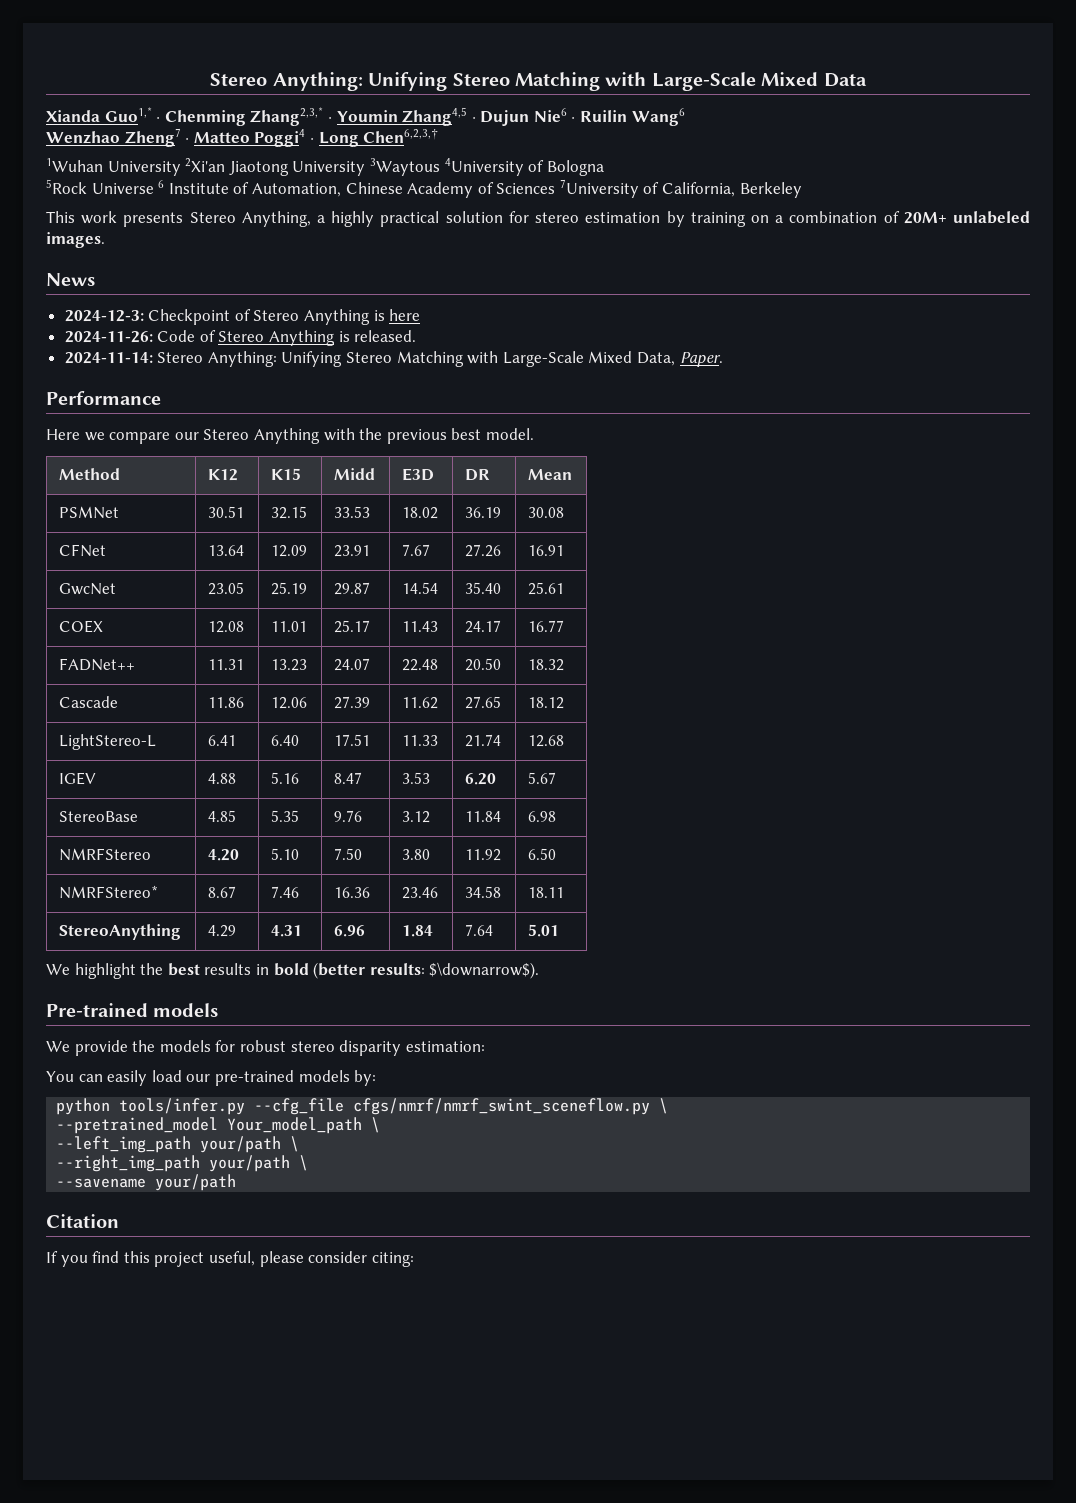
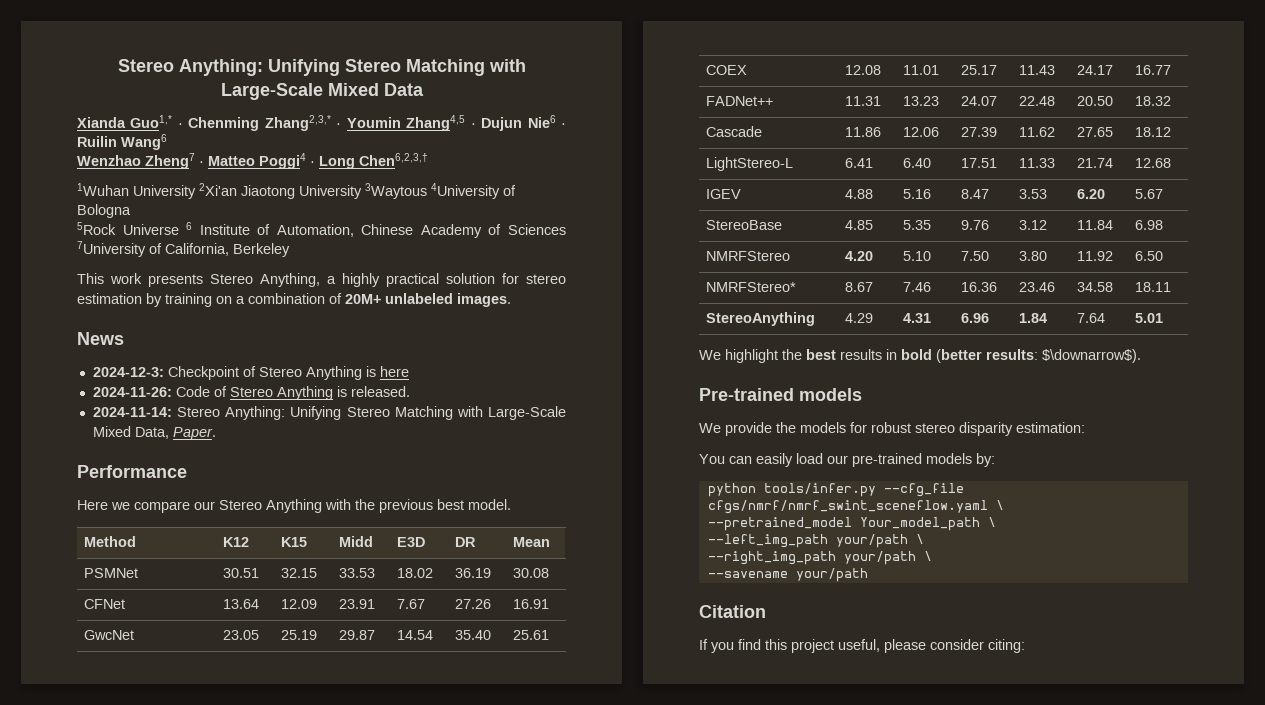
- python tools/infer.py --cfg_file cfgs/nmrf/nmrf_swint_sceneflow.py \
+ python tools/infer.py --cfg_file cfgs/nmrf/nmrf_swint_sceneflow.yaml \

